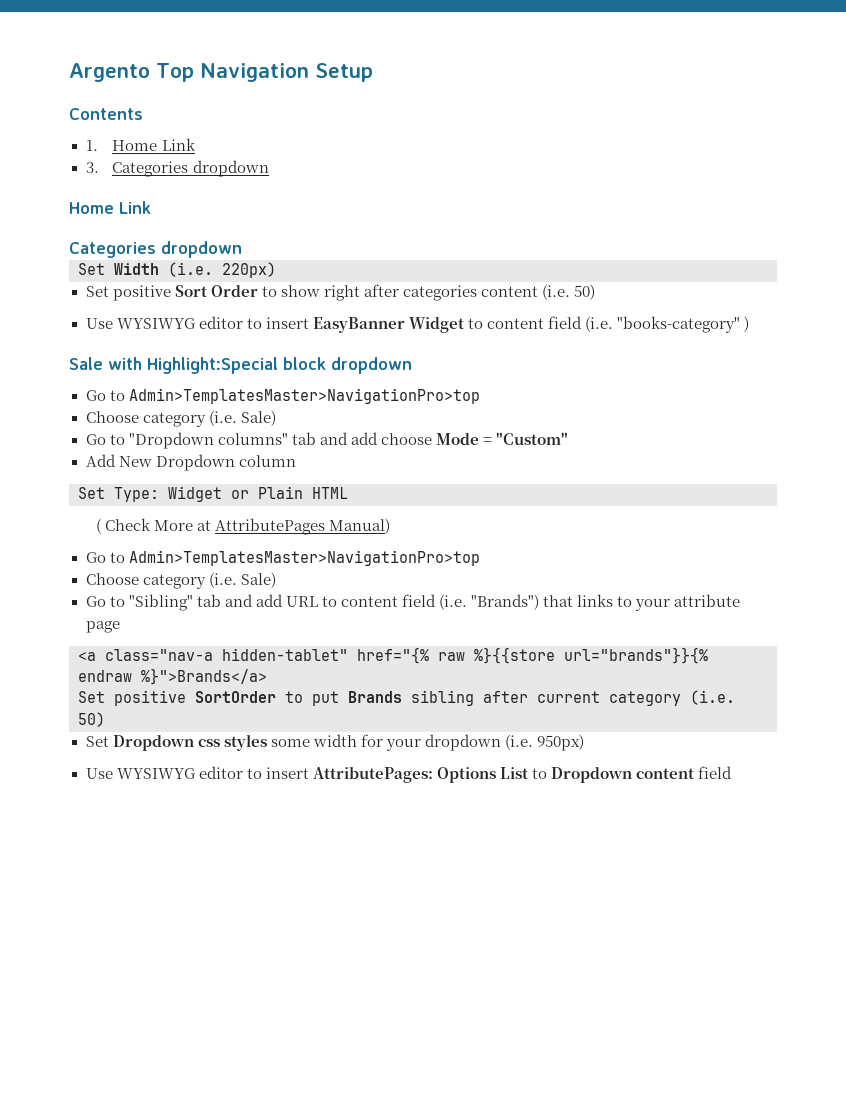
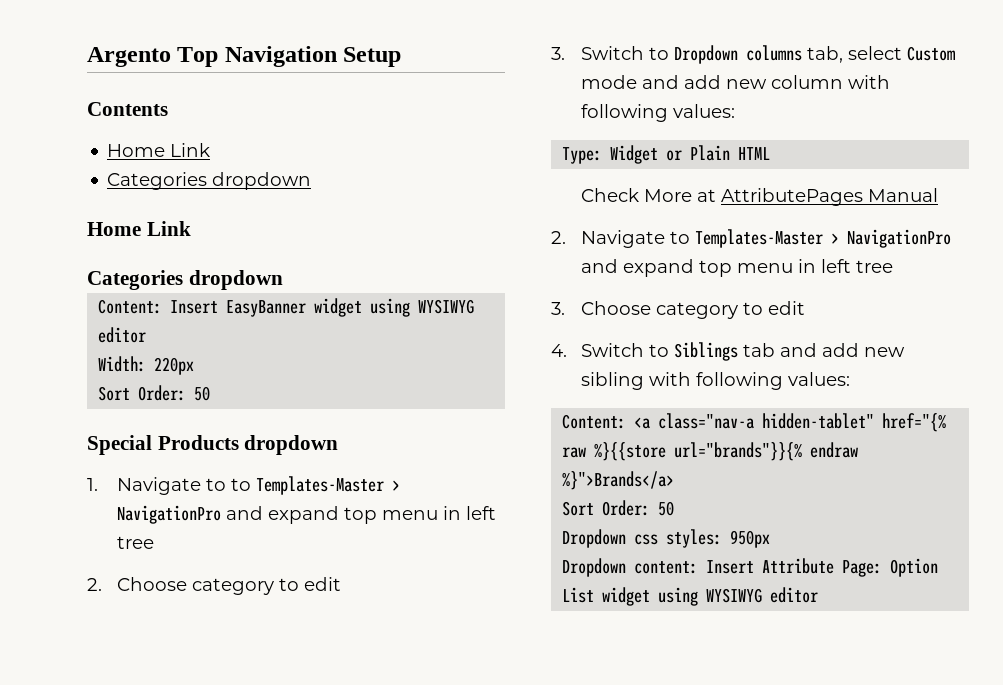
  Contents
- 1. Home Link
- 3. Categories dropdown
+ Home Link
+ Categories dropdown
- Set Width (i.e. 220px)
- Set positive Sort Order to show right after categories content (i.e. 50)
- Use WYSIWYG editor to insert EasyBanner Widget to content field (i.e. "books-category" )
- Sale with Highlight:Special block dropdown
- Go to Admin>TemplatesMaster>NavigationPro>top
- Choose category (i.e. Sale)
- Go to "Dropdown columns" tab and add choose Mode = "Custom"
- Add New Dropdown column
- Set Type: Widget or Plain HTML
+ Content: Insert EasyBanner widget using WYSIWYG editor
+ Width: 220px
+ Sort Order: 50
+ Special Products dropdown
+ 1. Navigate to to Templates-Master > NavigationPro and expand top menu in left tree
+ 2. Choose category to edit
+ 3. Switch to Dropdown columns tab, select Custom mode and add new column with following values:
+ Type: Widget or Plain HTML
- ( Check More at AttributePages Manual)
- Go to Admin>TemplatesMaster>NavigationPro>top
- Choose category (i.e. Sale)
- Go to "Sibling" tab and add URL to content field (i.e. "Brands") that links to your attribute page
- <a class="nav-a hidden-tablet" href="{% raw %}{{store url="brands"}}{% endraw %}">Brands</a>
- Set positive SortOrder to put Brands sibling after current category (i.e. 50)
- Set Dropdown css styles some width for your dropdown (i.e. 950px)
- Use WYSIWYG editor to insert AttributePages: Options List to Dropdown content field
+ Check More at AttributePages Manual
+ 2. Navigate to Templates-Master > NavigationPro and expand top menu in left tree
+ 3. Choose category to edit
+ 4. Switch to Siblings tab and add new sibling with following values:
+ Content: <a class="nav-a hidden-tablet" href="{% raw %}{{store url="brands"}}{% endraw %}">Brands</a>
+ Sort Order: 50
+ Dropdown css styles: 950px
+ Dropdown content: Insert Attribute Page: Option List widget using WYSIWYG editor

